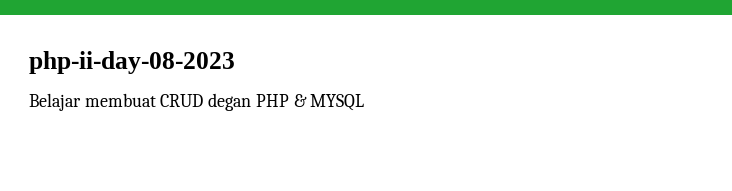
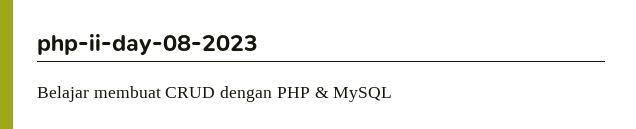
- Belajar membuat CRUD degan PHP & MYSQL
+ Belajar membuat CRUD dengan PHP & MySQL

